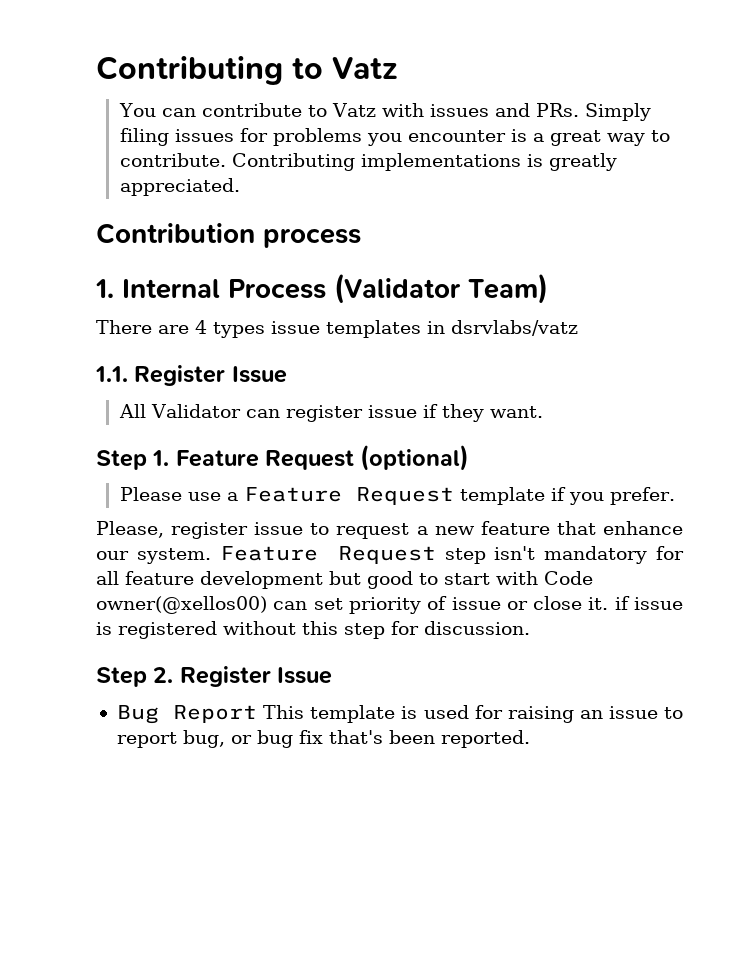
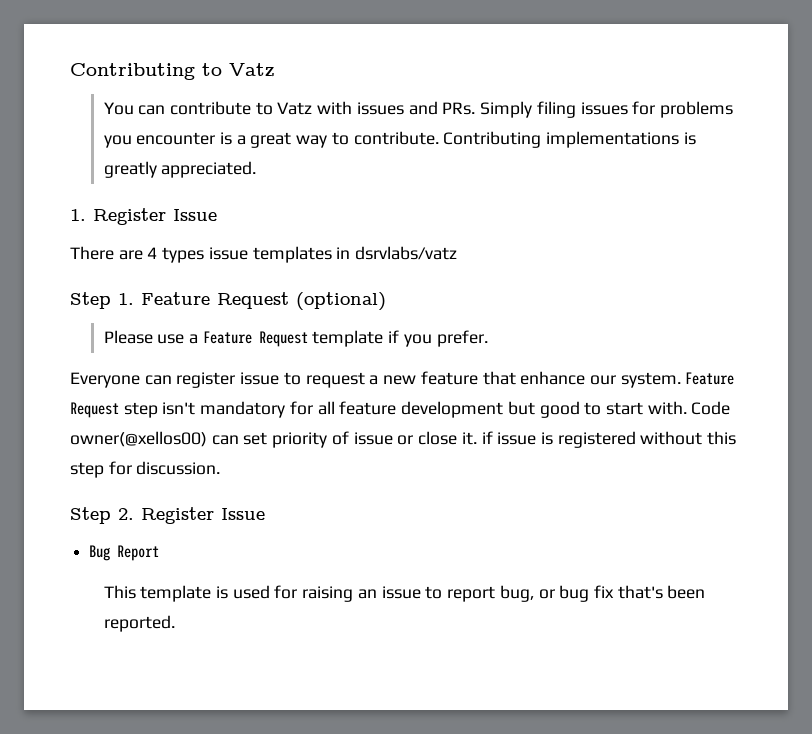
- Contribution process
- 1. Internal Process (Validator Team)
+ 1. Register Issue
- 1.1. Register Issue
- All Validator can register issue if they want.
- Please, register issue to request a new feature that enhance our system.
+ Everyone can register issue to request a new feature that enhance our system.
- Feature Request step isn't mandatory for all feature development but good to start with Code owner(@xellos00) can set priority of issue or close it. if issue is registered without this step for discussion.
+ Feature Request step isn't mandatory for all feature development but good to start with. Code owner(@xellos00) can set priority of issue or close it. if issue is registered without this step for discussion.
- Bug Report This template is used for raising an issue to report bug, or bug fix that's been reported.
+ Bug Report
+ This template is used for raising an issue to report bug, or bug fix that's been reported.

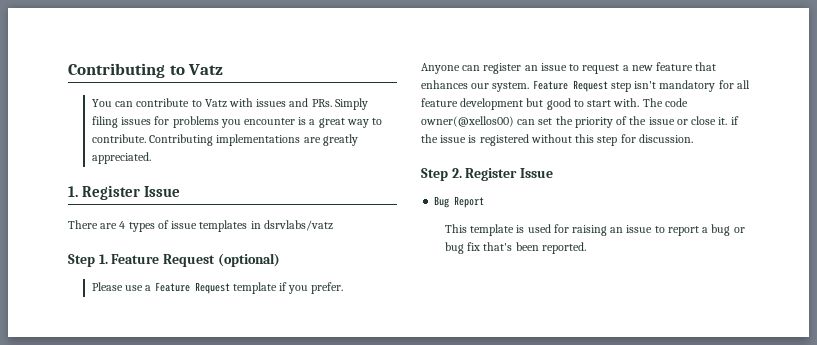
- Contributing implementations is greatly appreciated.
+ Contributing implementations are greatly appreciated.
- There are 4 types issue templates in dsrvlabs/vatz
+ There are 4 types of issue templates in dsrvlabs/vatz
- Everyone can register issue to request a new feature that enhance our system.
+ Anyone can register an issue to request a new feature that enhances our system.
- Code owner(@xellos00) can set priority of issue or close it. if issue is registered without this step for discussion.
+ The code owner(@xellos00) can set the priority of the issue or close it. if the issue is registered without this step for discussion.
- This template is used for raising an issue to report bug, or bug fix that's been reported.
+ This template is used for raising an issue to report a bug or bug fix that's been reported.

